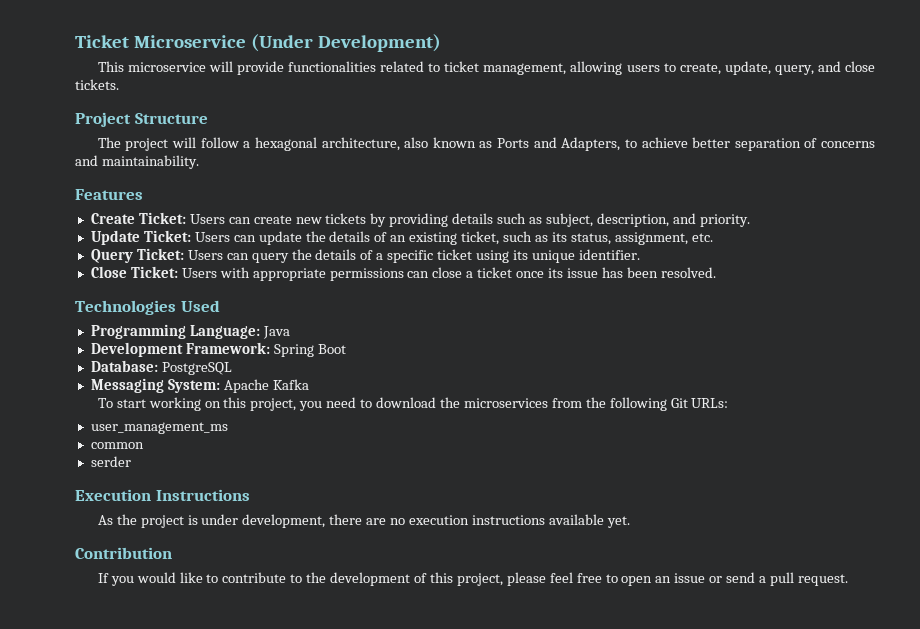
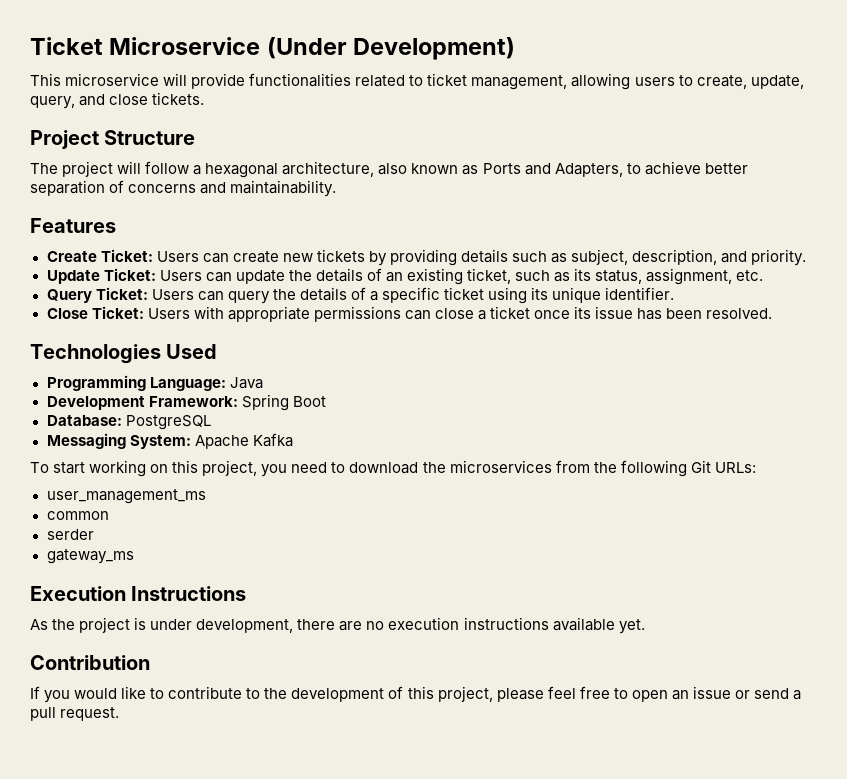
+ gateway_ms

